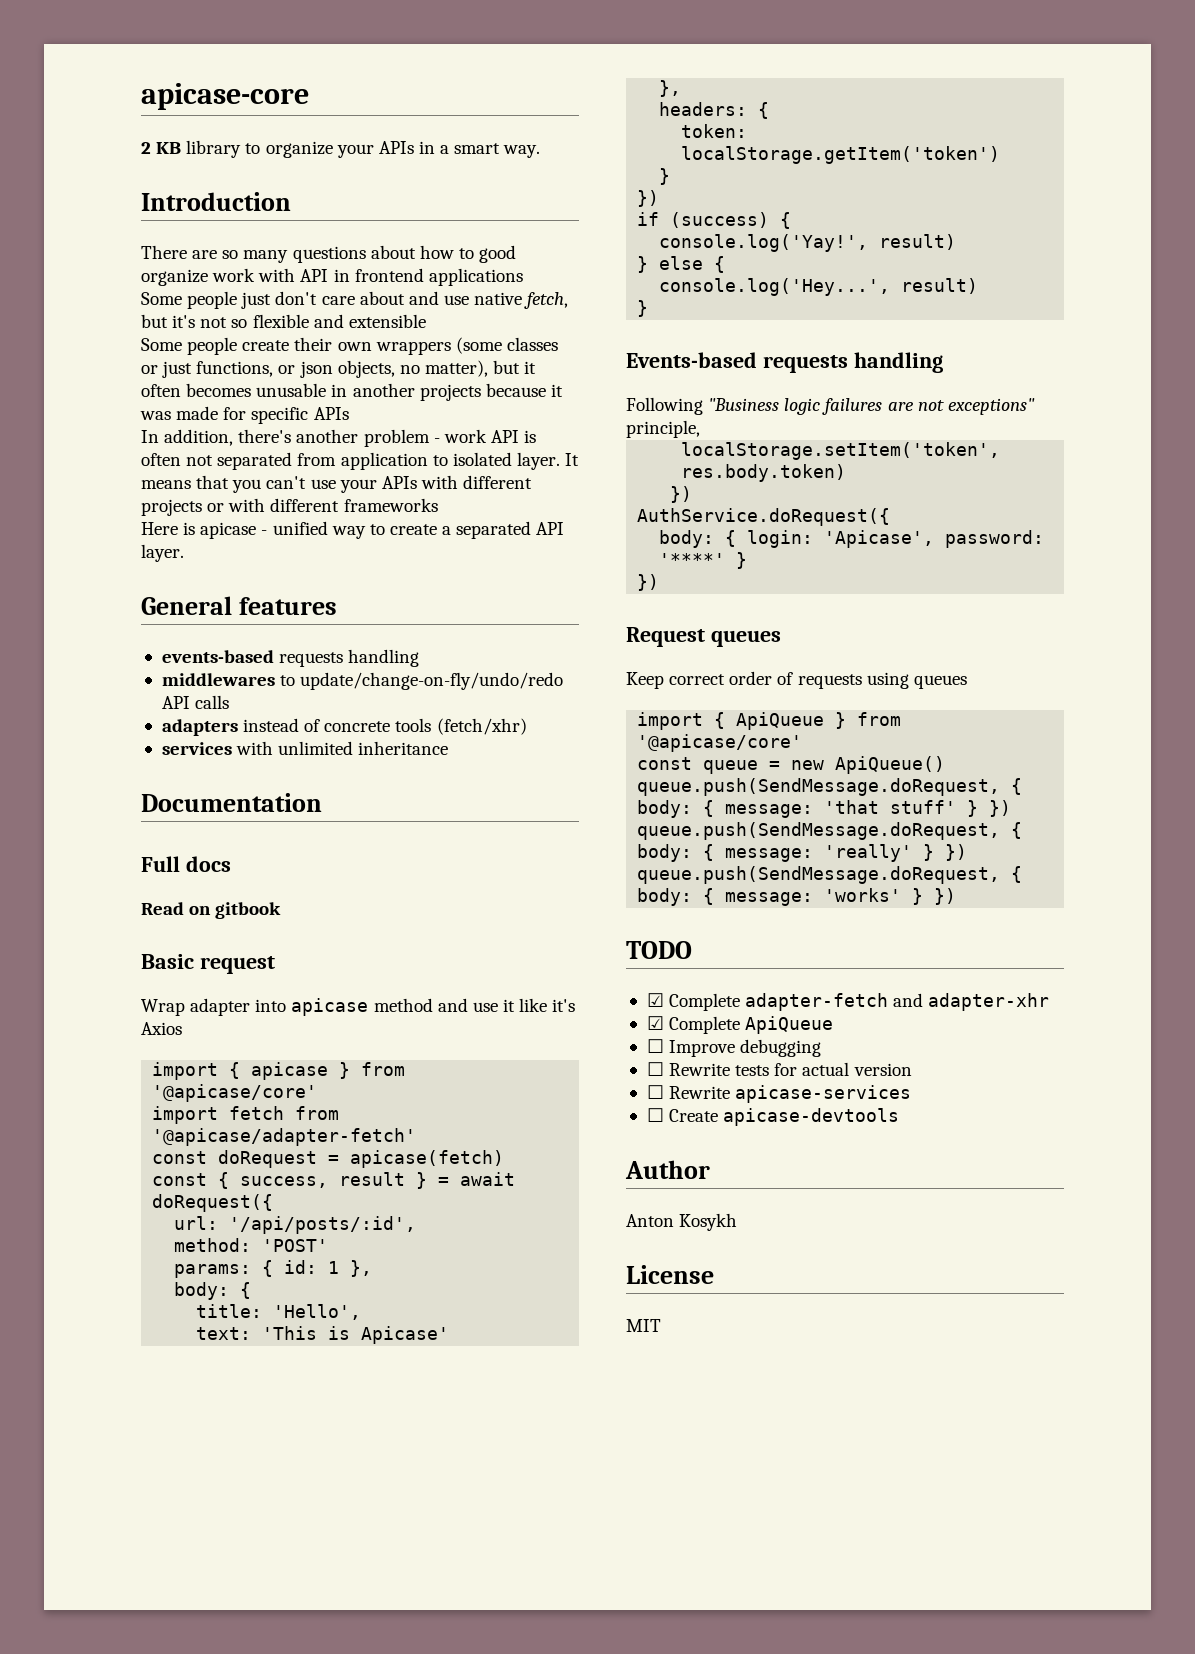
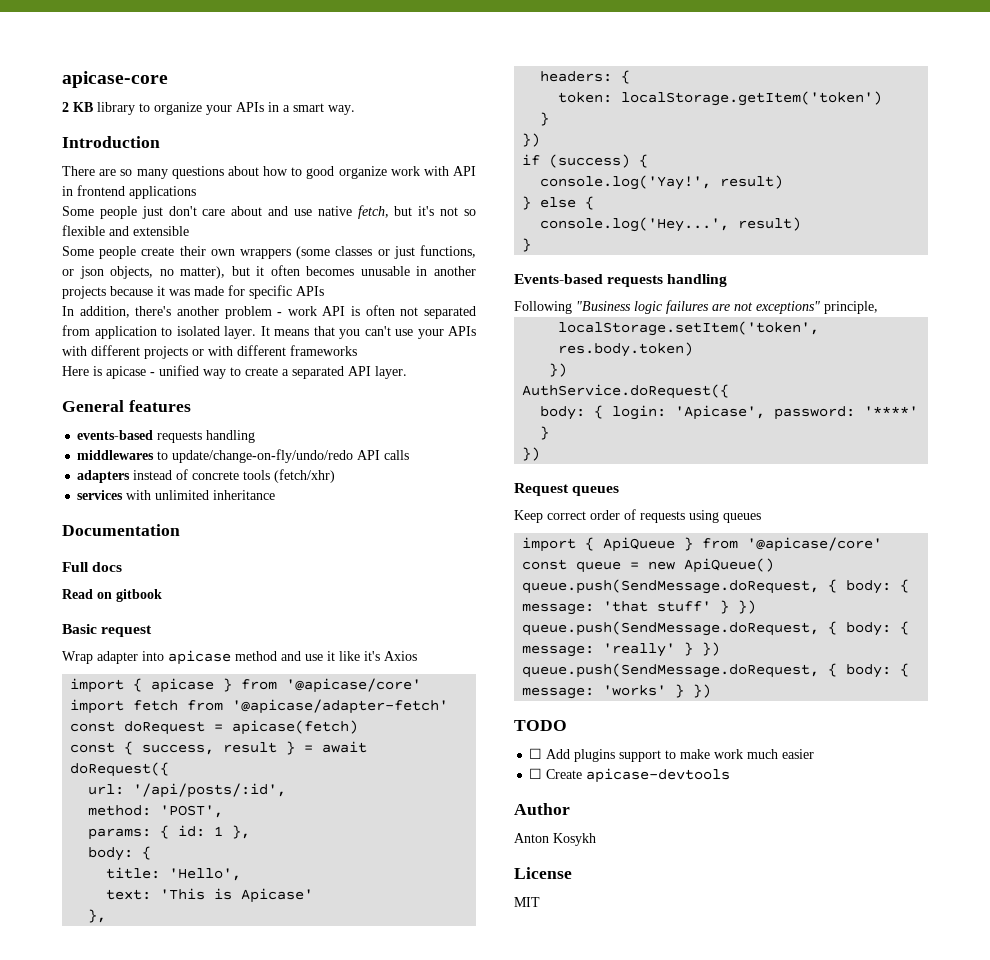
- method: 'POST'
+ method: 'POST',
- ☑ Complete adapter-fetch and adapter-xhr
- ☑ Complete ApiQueue
- ☐ Improve debugging
- ☐ Rewrite tests for actual version
- ☐ Rewrite apicase-services
+ ☐ Add plugins support to make work much easier

